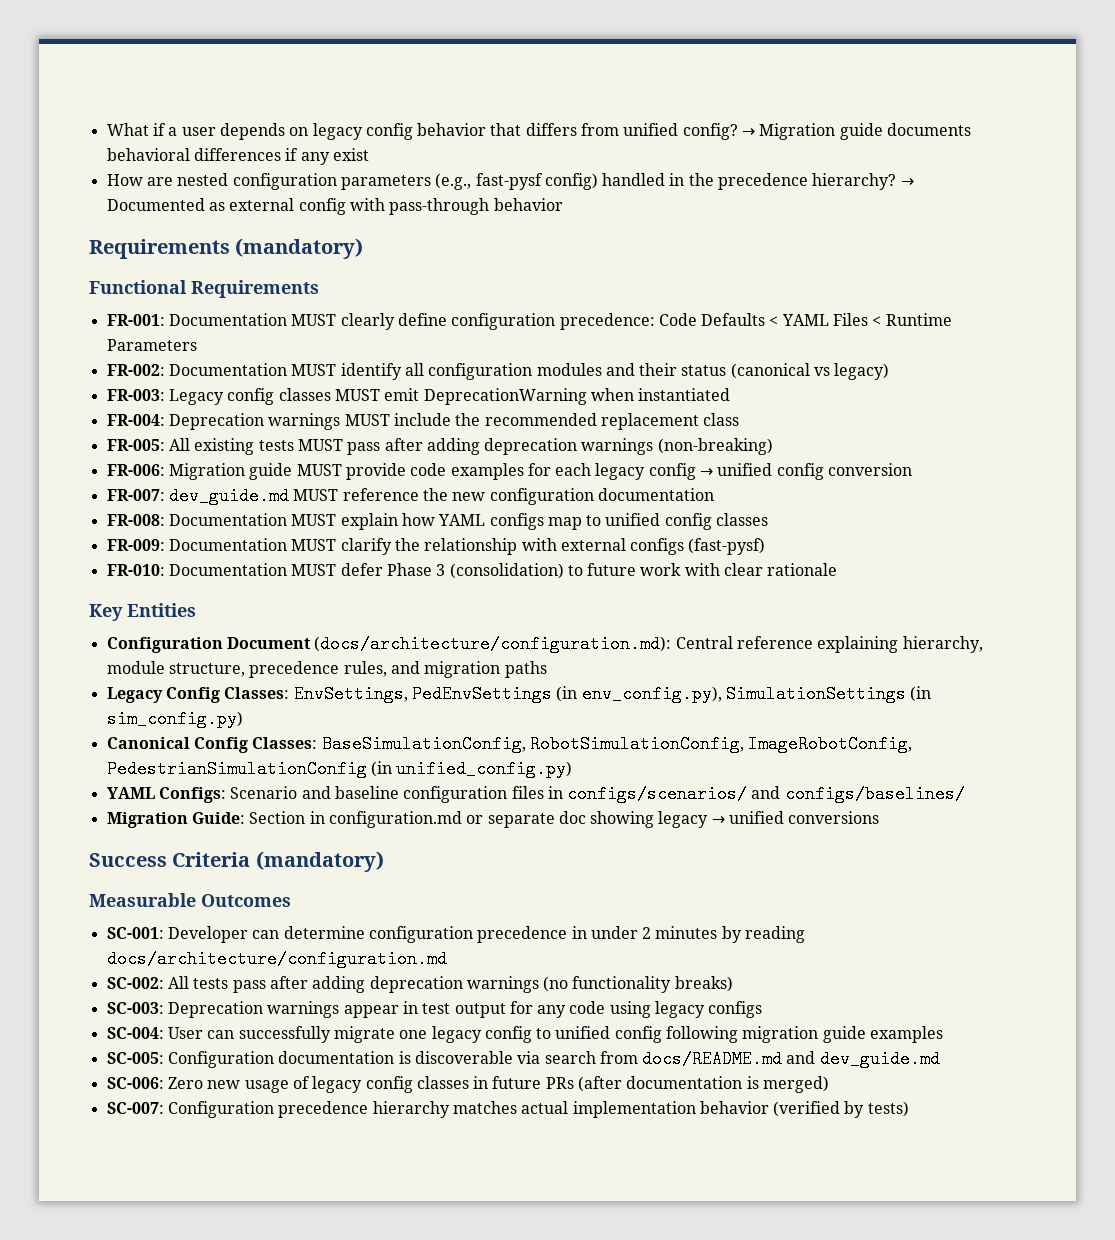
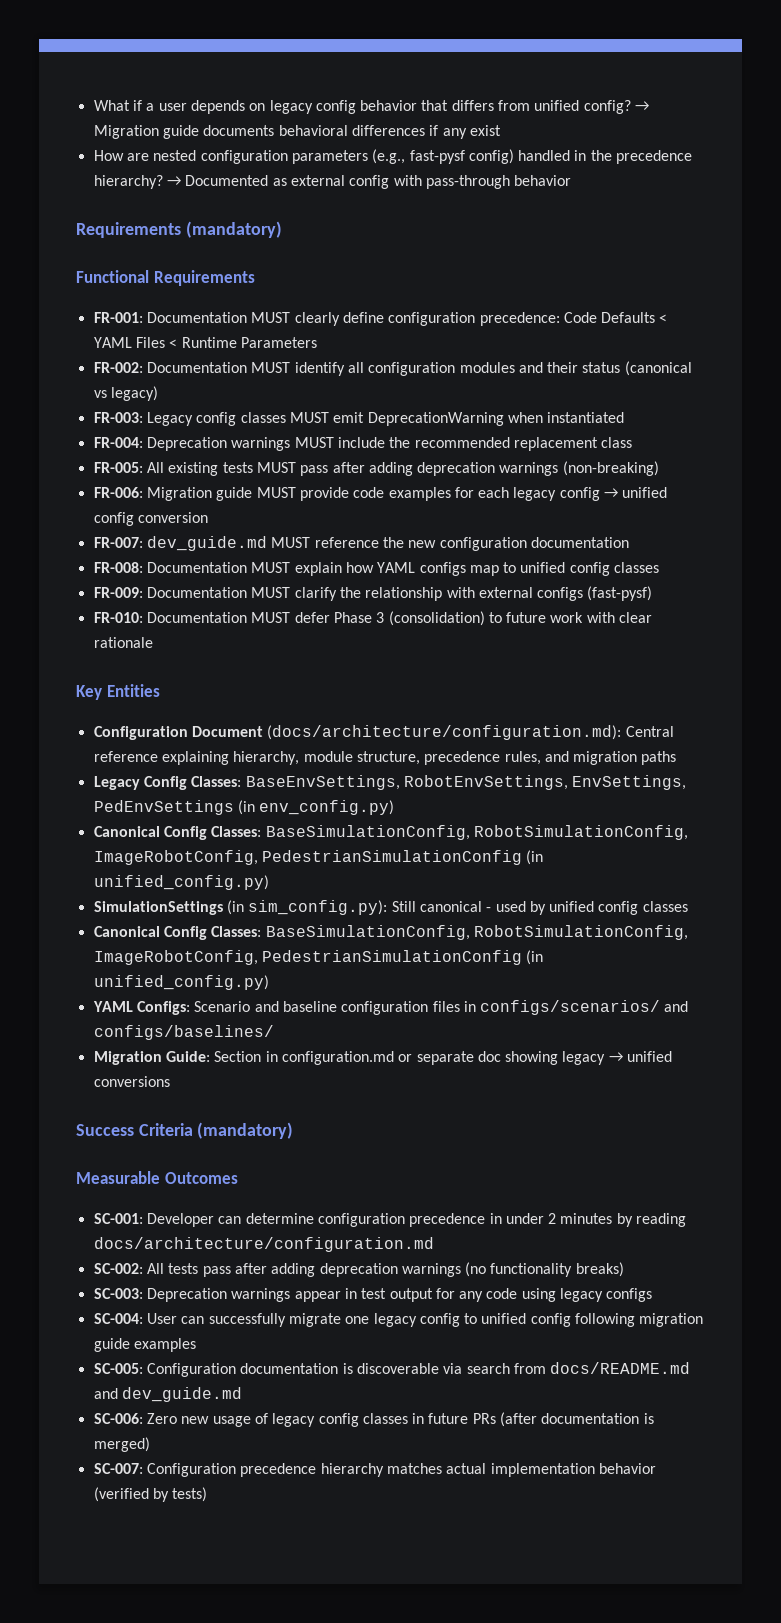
- Legacy Config Classes: EnvSettings, PedEnvSettings (in env_config.py), SimulationSettings (in sim_config.py)
+ Legacy Config Classes: BaseEnvSettings, RobotEnvSettings, EnvSettings, PedEnvSettings (in env_config.py)
+ Canonical Config Classes: BaseSimulationConfig, RobotSimulationConfig, ImageRobotConfig, PedestrianSimulationConfig (in unified_config.py)
+ SimulationSettings (in sim_config.py): Still canonical - used by unified config classes

